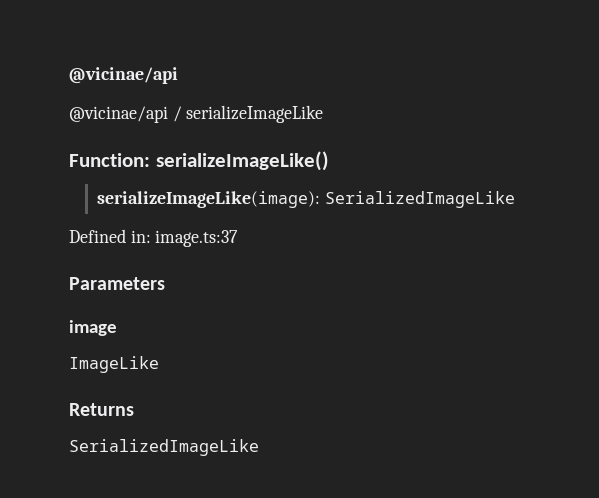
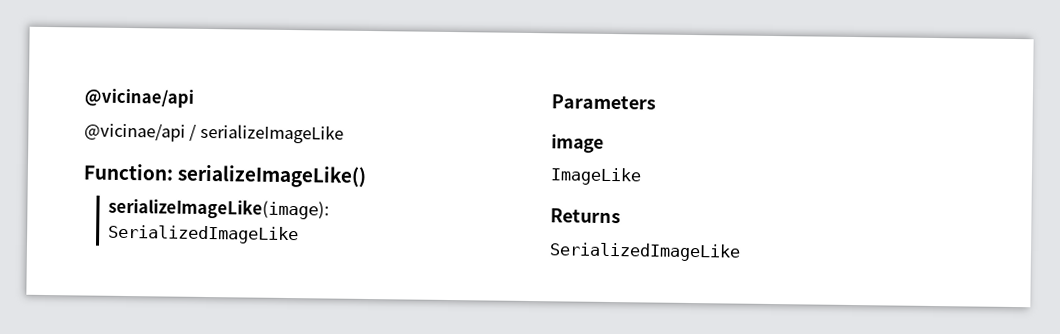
- Defined in: image.ts:37

